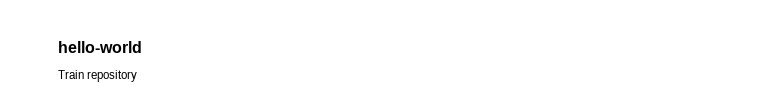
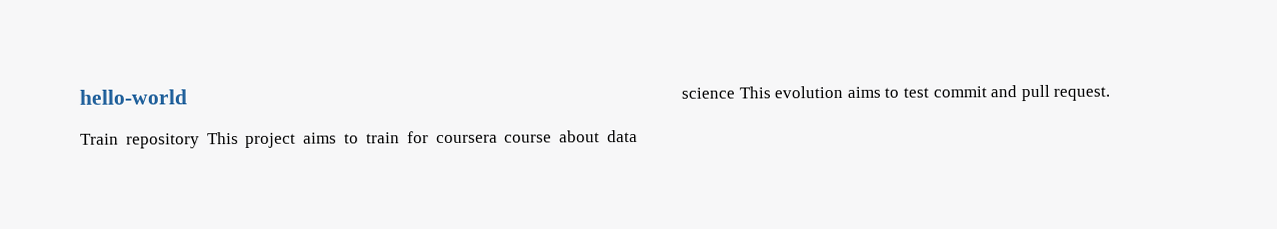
- Train repository
+ Train repository This project aims to train for coursera course about data science This evolution aims to test commit and pull request.

